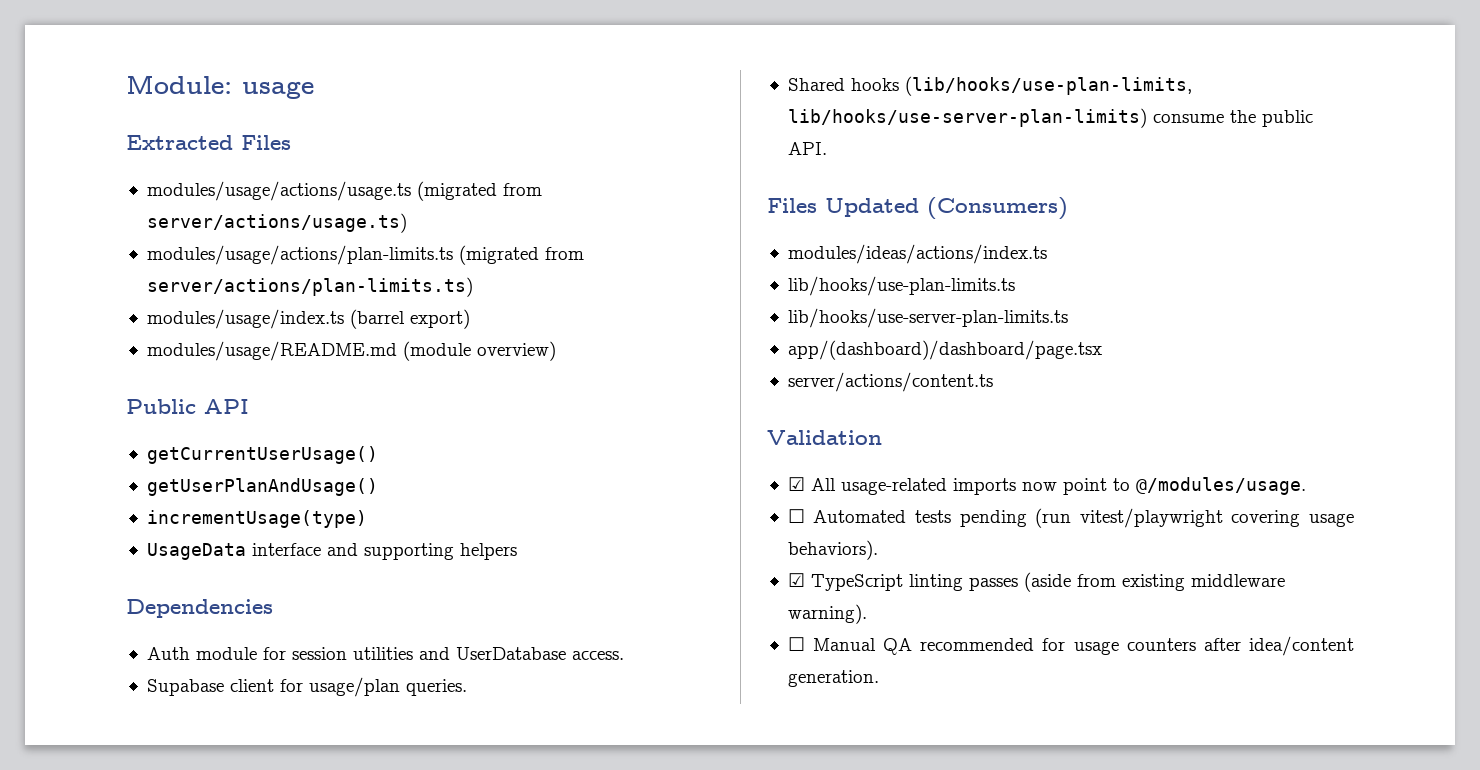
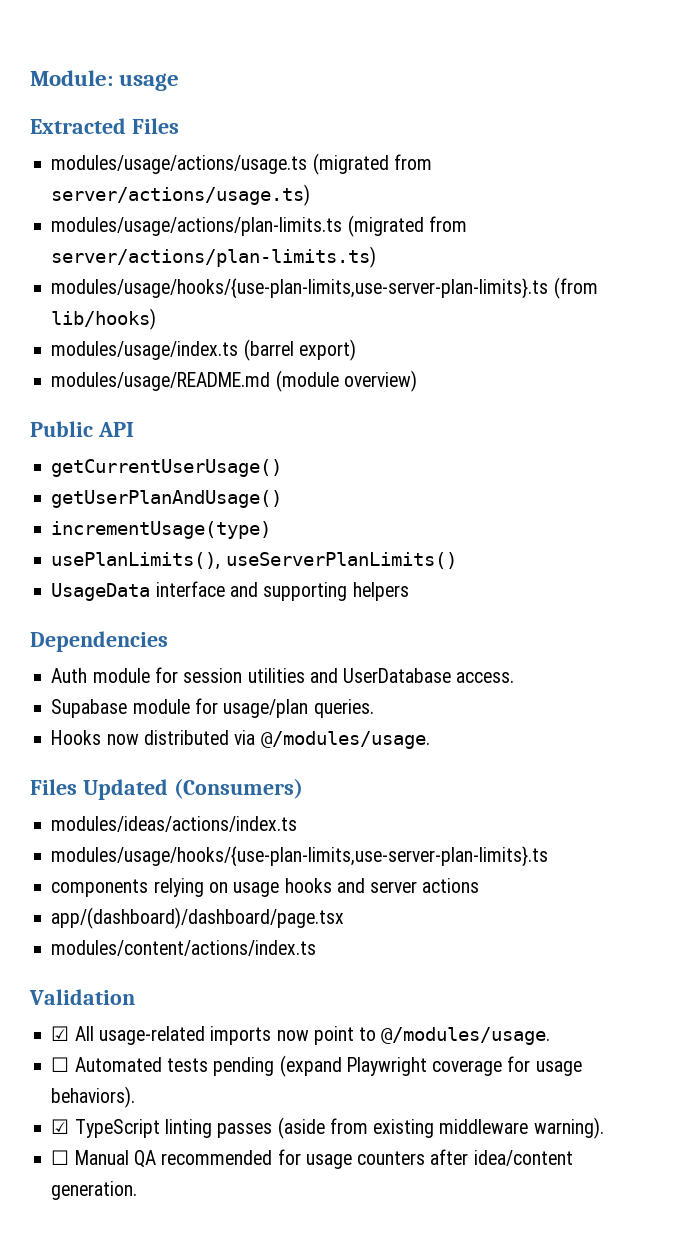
+ modules/usage/hooks/{use-plan-limits,use-server-plan-limits}.ts (from lib/hooks)
+ usePlanLimits(), useServerPlanLimits()
- Supabase client for usage/plan queries.
+ Supabase module for usage/plan queries.
- Shared hooks (lib/hooks/use-plan-limits, lib/hooks/use-server-plan-limits) consume the public API.
+ Hooks now distributed via @/modules/usage.
  Files Updated (Consumers)
  modules/ideas/actions/index.ts
- lib/hooks/use-plan-limits.ts
- lib/hooks/use-server-plan-limits.ts
+ modules/usage/hooks/{use-plan-limits,use-server-plan-limits}.ts
+ components relying on usage hooks and server actions
- server/actions/content.ts
+ modules/content/actions/index.ts
- ☐ Automated tests pending (run vitest/playwright covering usage behaviors).
+ ☐ Automated tests pending (expand Playwright coverage for usage behaviors).

